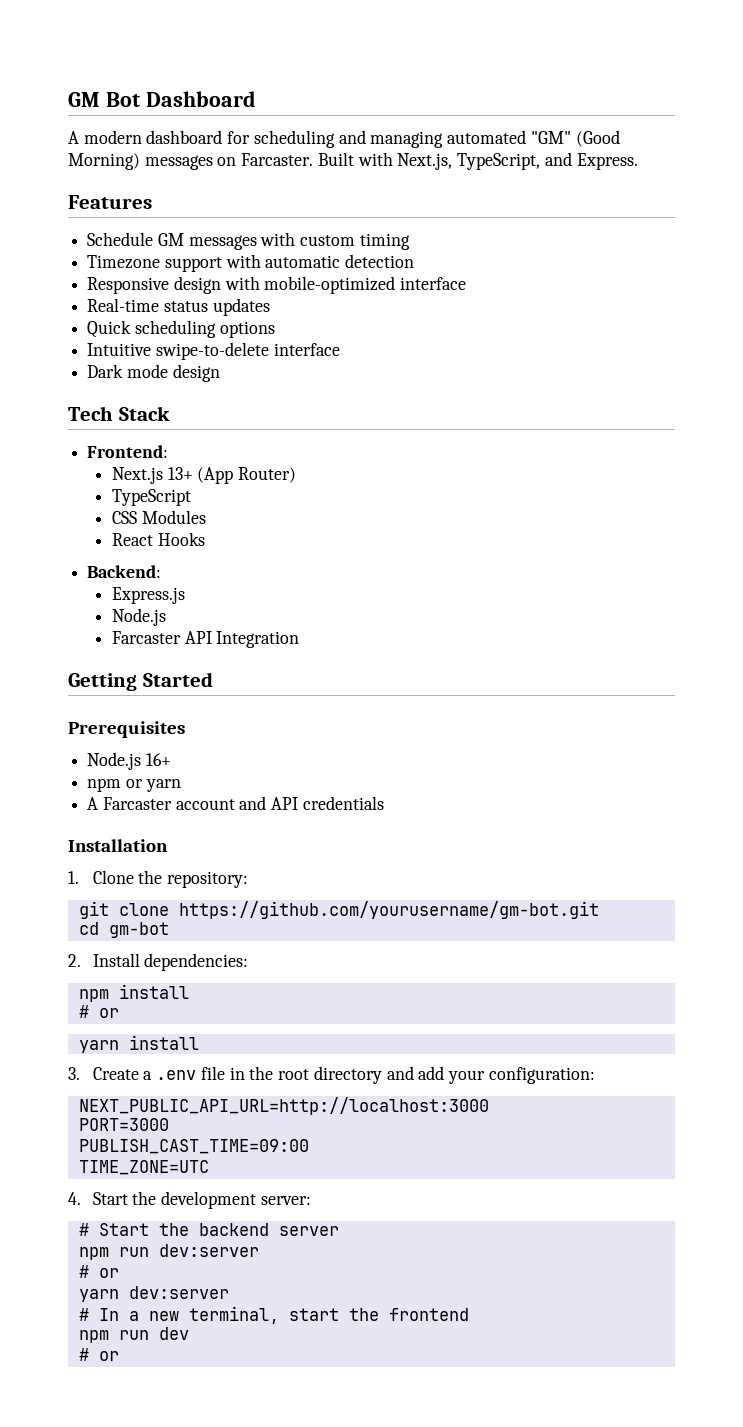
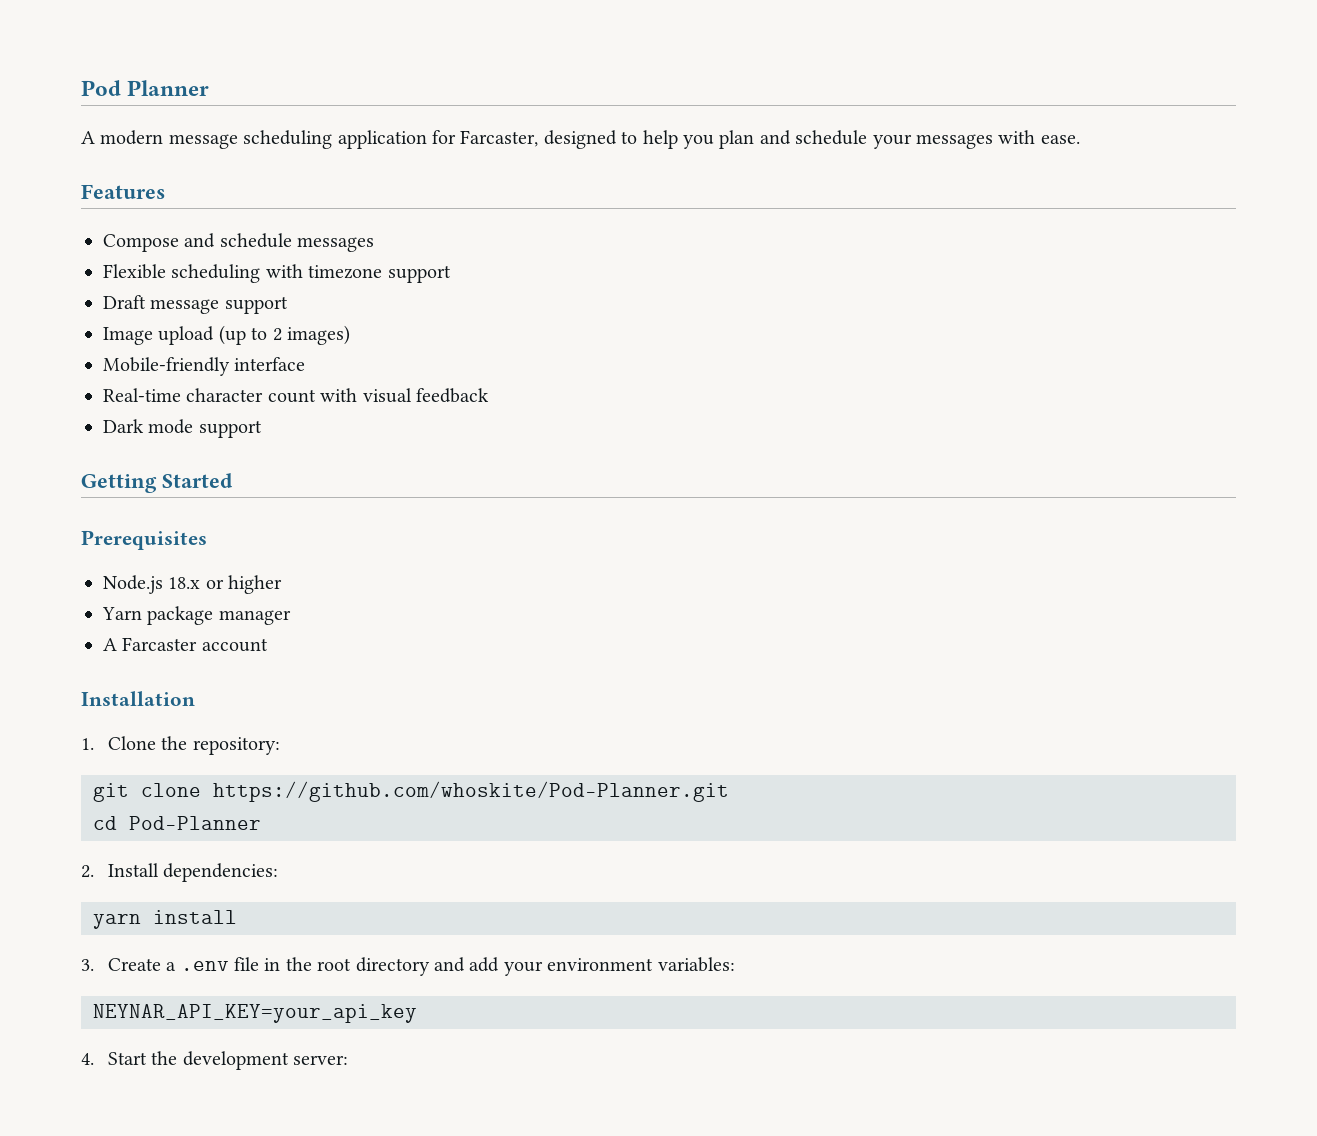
- GM Bot Dashboard
+ Pod Planner
- A modern dashboard for scheduling and managing automated "GM" (Good Morning) messages on Farcaster. Built with Next.js, TypeScript, and Express.
+ A modern message scheduling application for Farcaster, designed to help you plan and schedule your messages with ease.
  Features
- Schedule GM messages with custom timing
- Timezone support with automatic detection
- Responsive design with mobile-optimized interface
- Real-time status updates
- Quick scheduling options
- Intuitive swipe-to-delete interface
- Dark mode design
- Tech Stack
- Frontend:
- Next.js 13+ (App Router)
- TypeScript
- CSS Modules
- React Hooks
- Backend:
- Express.js
- Node.js
- Farcaster API Integration
+ Compose and schedule messages
+ Flexible scheduling with timezone support
+ Draft message support
+ Image upload (up to 2 images)
+ Mobile-friendly interface
+ Real-time character count with visual feedback
+ Dark mode support
  Getting Started
  Prerequisites
- Node.js 16+
- npm or yarn
+ Node.js 18.x or higher
+ Yarn package manager
- A Farcaster account and API credentials
+ A Farcaster account
- git clone https://github.com/yourusername/gm-bot.git
+ git clone https://github.com/whoskite/Pod-Planner.git
- cd gm-bot
+ cd Pod-Planner
- npm install
- # or
- 3. Create a .env file in the root directory and add your configuration:
- NEXT_PUBLIC_API_URL=http://localhost:3000
- PORT=3000
- PUBLISH_CAST_TIME=09:00
- TIME_ZONE=UTC
+ 3. Create a .env file in the root directory and add your environment variables:
+ NEYNAR_API_KEY=your_api_key
- # Start the backend server
- npm run dev:server
- # or
- yarn dev:server
- # In a new terminal, start the frontend
- npm run dev
- # or

